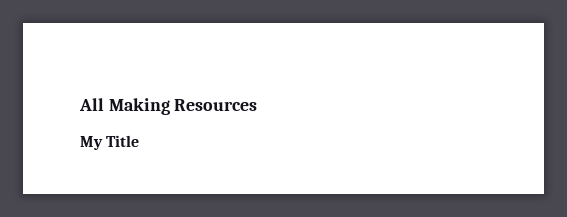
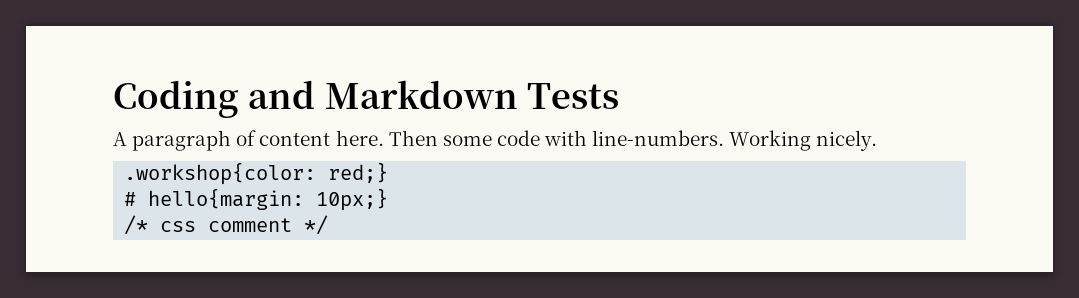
- All Making Resources
- My Title
+ Coding and Markdown Tests
+ A paragraph of content here. Then some code with line-numbers. Working nicely.
+ .workshop{color: red;}
+ # hello{margin: 10px;}
+ /* css comment */

